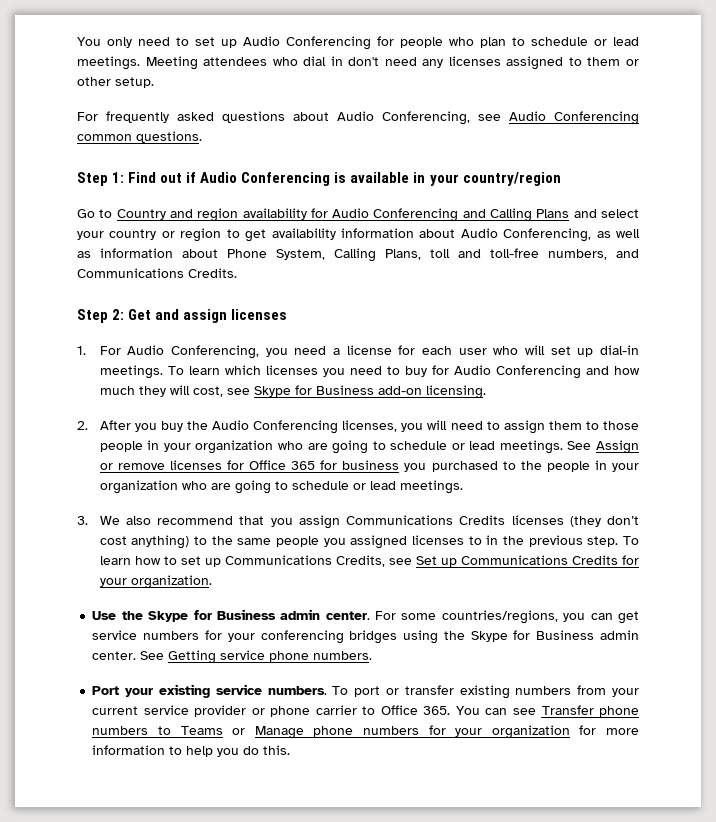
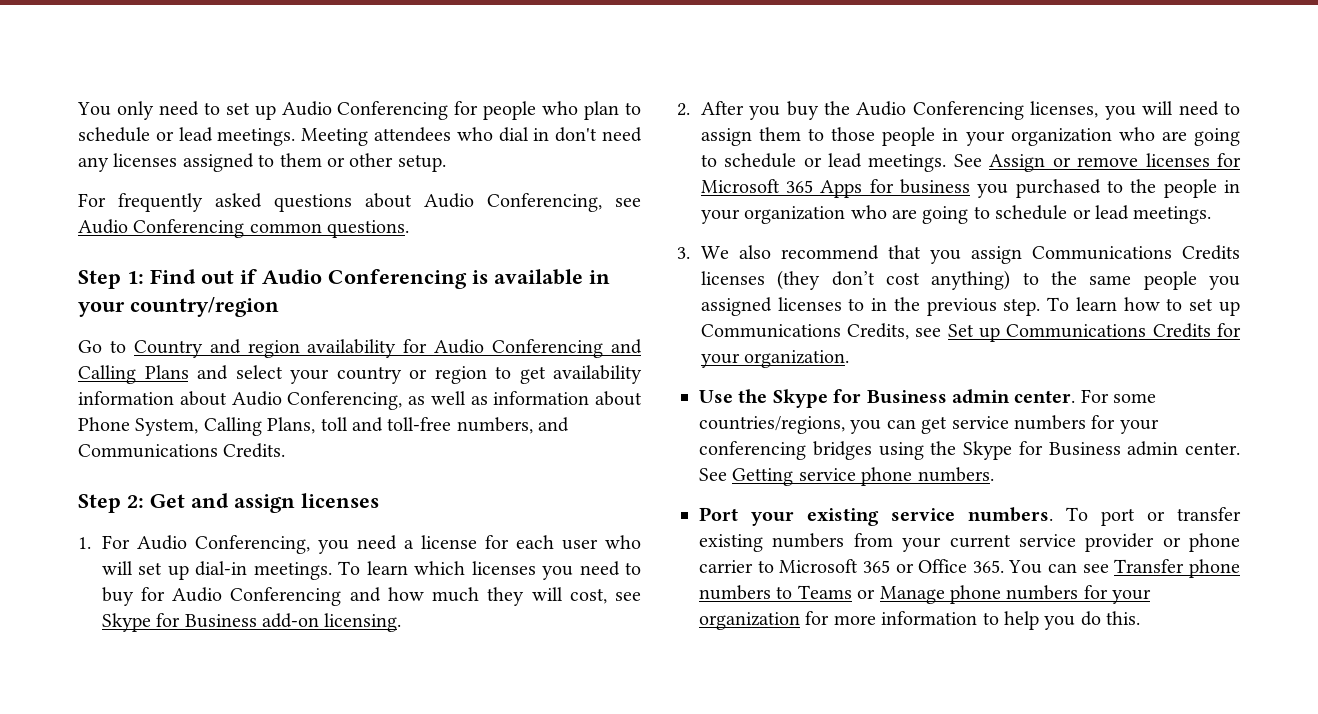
- See Assign or remove licenses for Office 365 for business you purchased to the people in your organization who are going to schedule or lead meetings.
+ See Assign or remove licenses for Microsoft 365 Apps for business you purchased to the people in your organization who are going to schedule or lead meetings.
- To port or transfer existing numbers from your current service provider or phone carrier to Office 365. You can see Transfer phone numbers to Teams or Manage phone numbers for your organization for more information to help you do this.
+ To port or transfer existing numbers from your current service provider or phone carrier to Microsoft 365 or Office 365. You can see Transfer phone numbers to Teams or Manage phone numbers for your organization for more information to help you do this.

